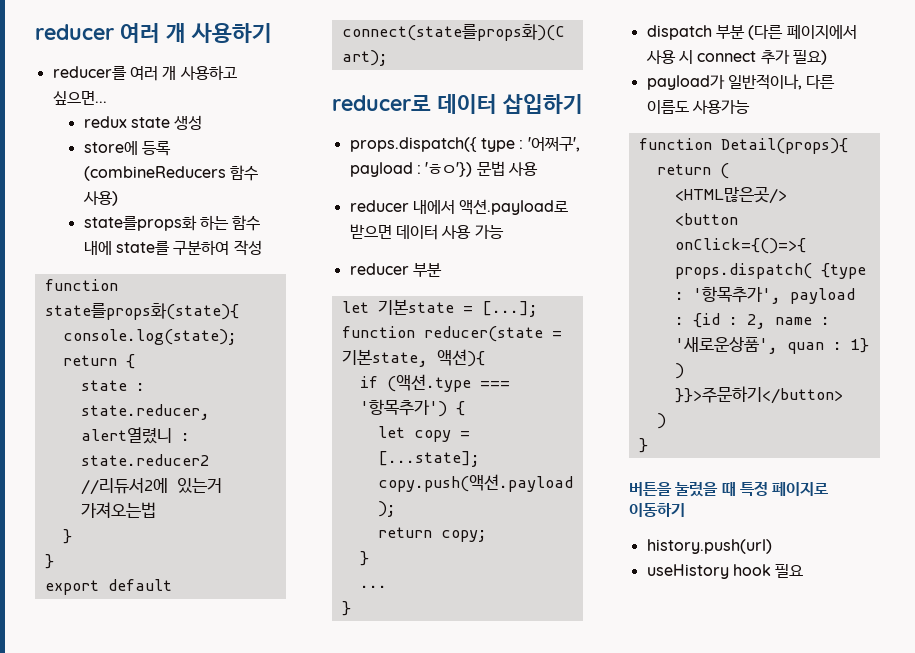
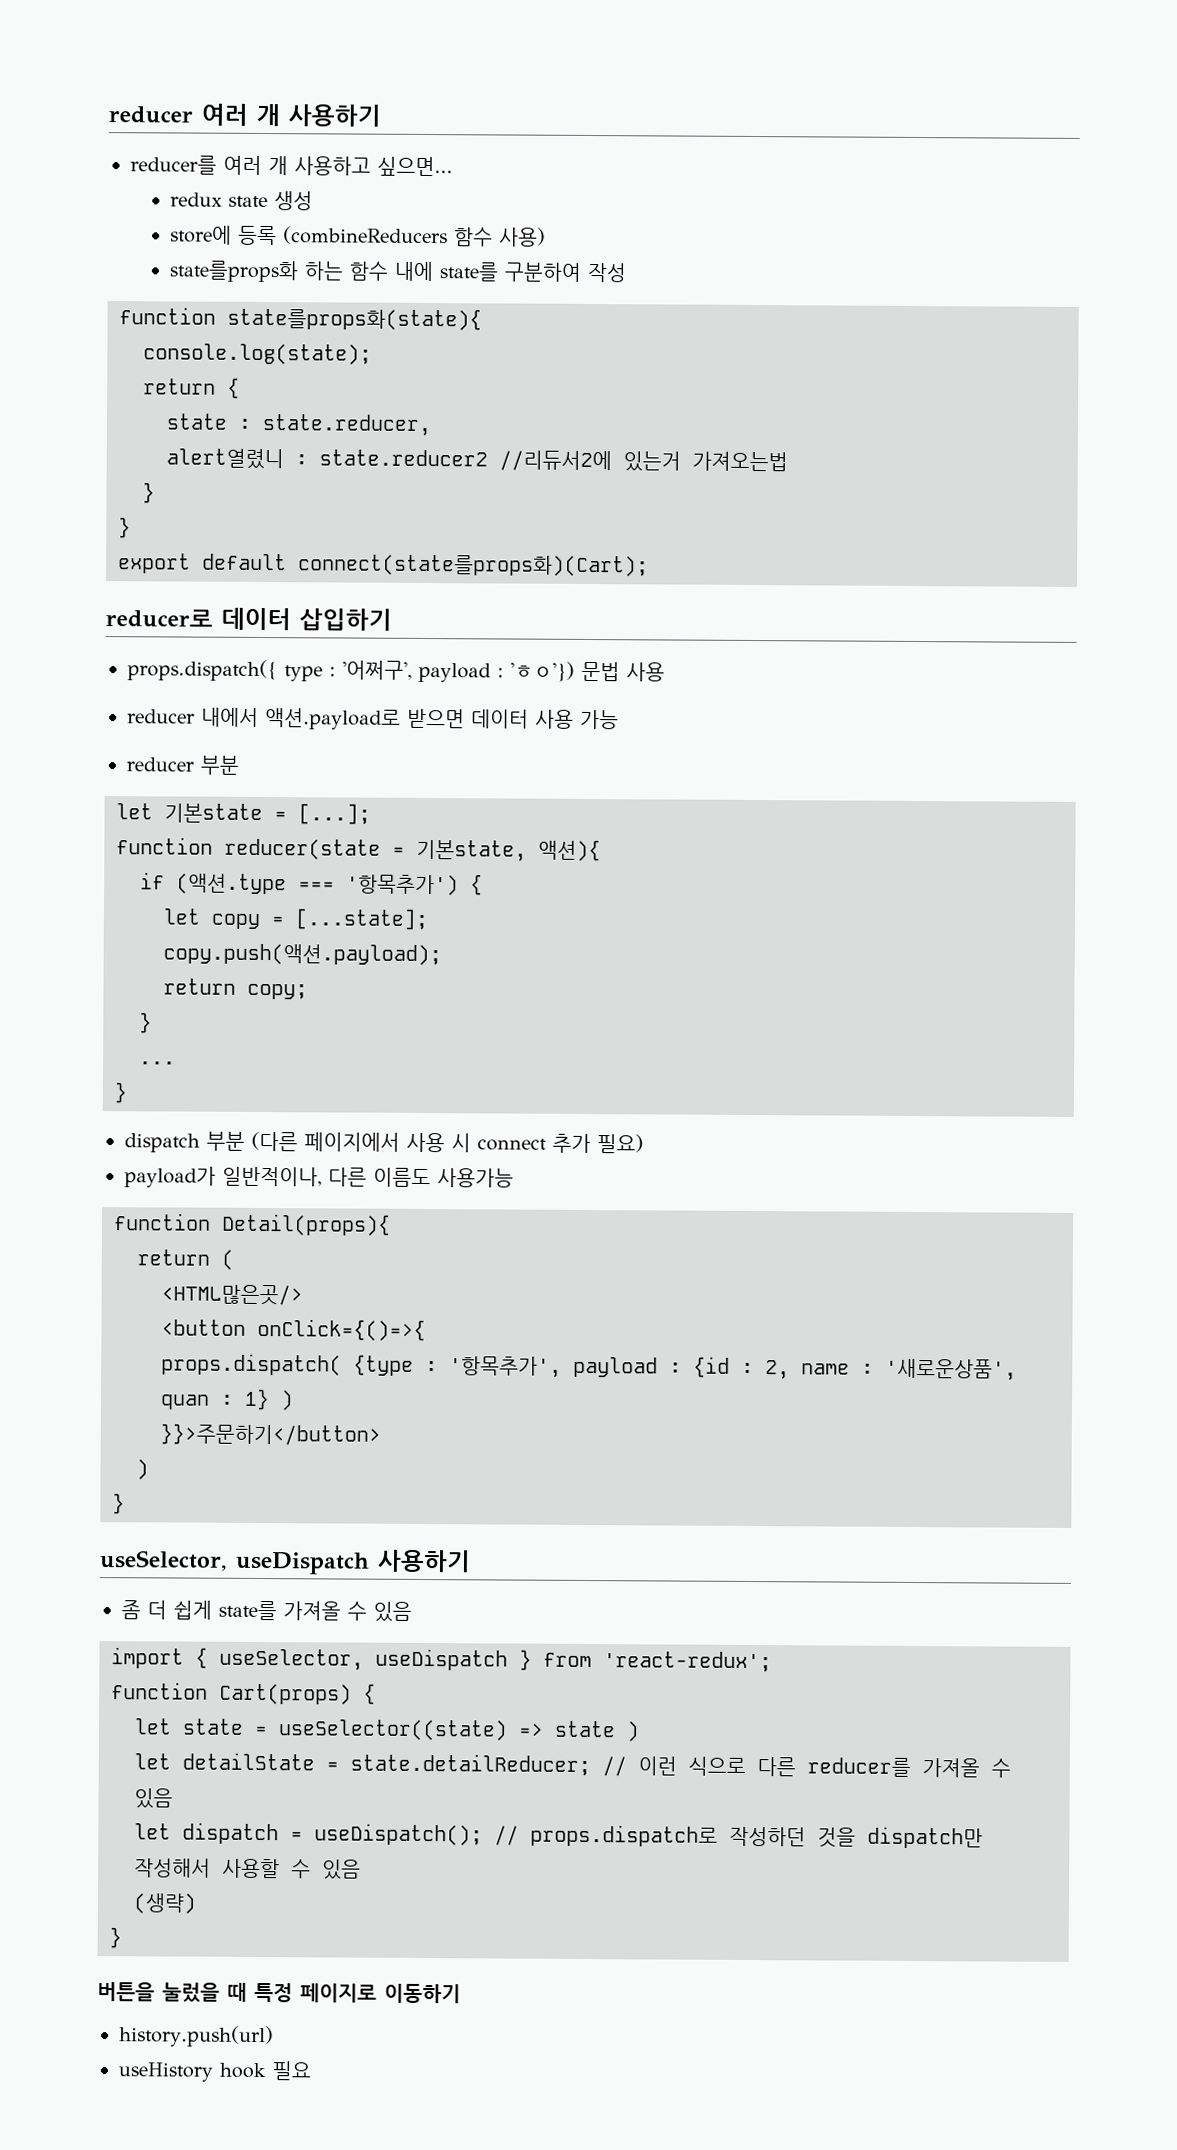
+ useSelector, useDispatch 사용하기
+ 좀 더 쉽게 state를 가져올 수 있음
+ import { useSelector, useDispatch } from 'react-redux';
+ function Cart(props) {
+ let state = useSelector((state) => state )
+ let detailState = state.detailReducer; // 이런 식으로 다른 reducer를 가져올 수 있음
+ let dispatch = useDispatch(); // props.dispatch로 작성하던 것을 dispatch만 작성해서 사용할 수 있음
+ (생략)
+ }

